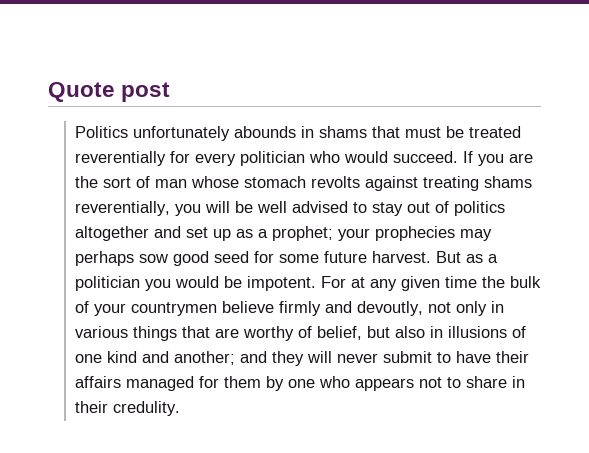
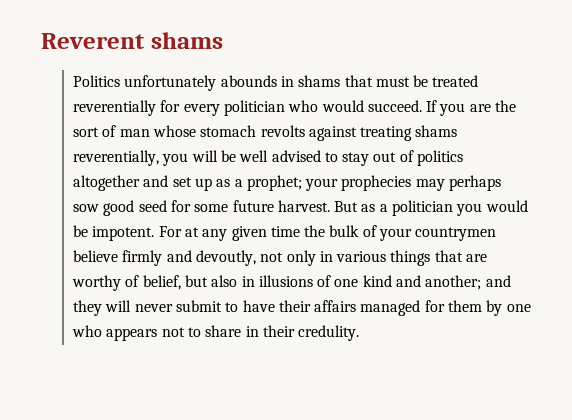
- Quote post
+ Reverent shams

